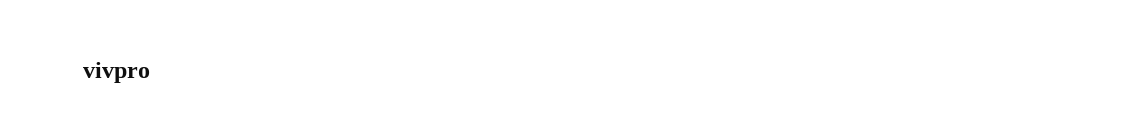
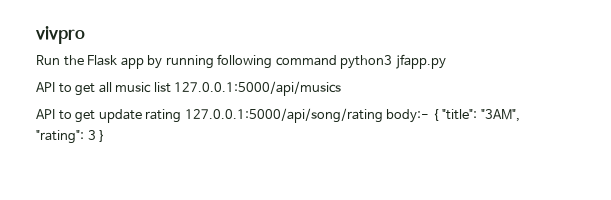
+ Run the Flask app by running following command python3 jfapp.py
+ API to get all music list 127.0.0.1:5000/api/musics
+ API to get update rating 127.0.0.1:5000/api/song/rating body:- { "title": "3AM", "rating": 3 }

